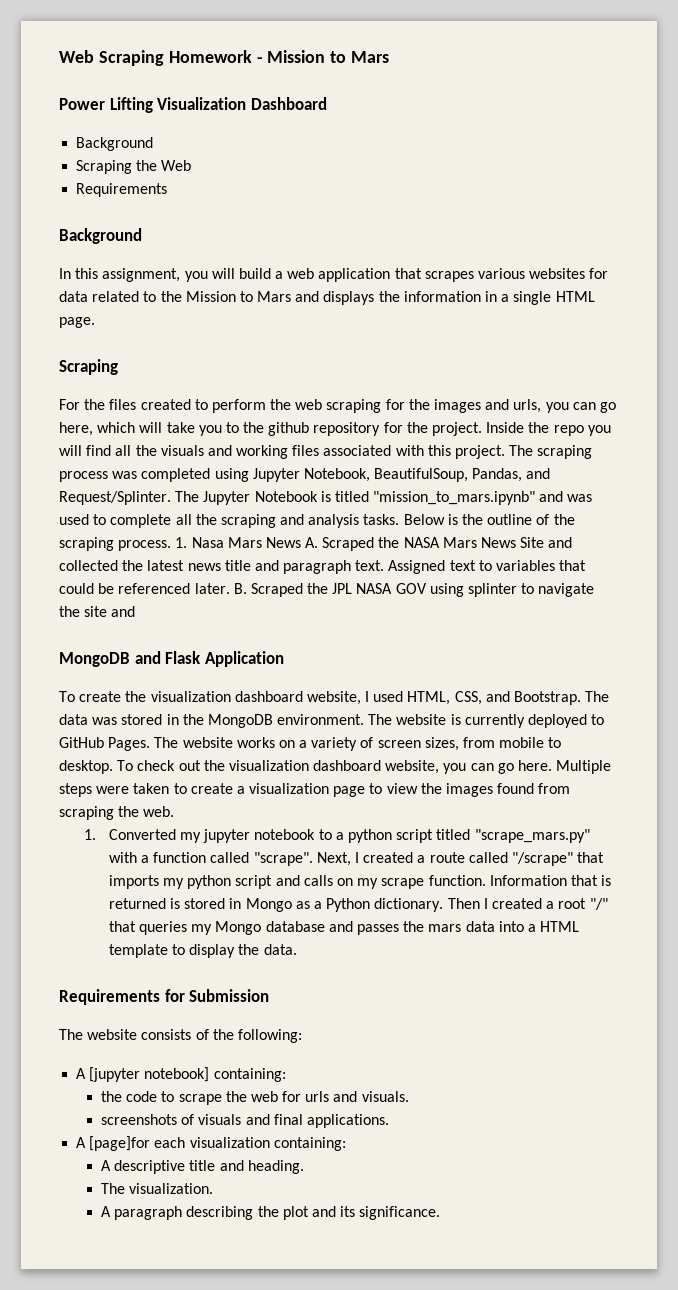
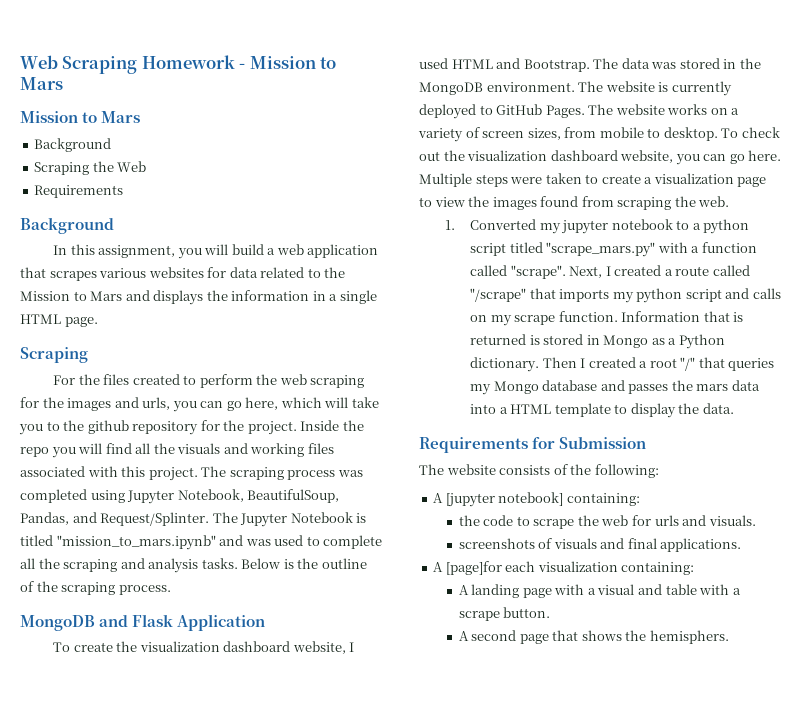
  Web Scraping Homework - Mission to Mars
- Power Lifting Visualization Dashboard
+ Mission to Mars
- 1. Nasa Mars News A. Scraped the NASA Mars News Site and collected the latest news title and paragraph text. Assigned text to variables that could be referenced later. B. Scraped the JPL NASA GOV using splinter to navigate the site and
- To create the visualization dashboard website, I used HTML, CSS, and Bootstrap.
+ To create the visualization dashboard website, I used HTML and Bootstrap.
- A descriptive title and heading.
- The visualization.
- A paragraph describing the plot and its significance.
+ A landing page with a visual and table with a scrape button.
+ A second page that shows the hemisphers.

